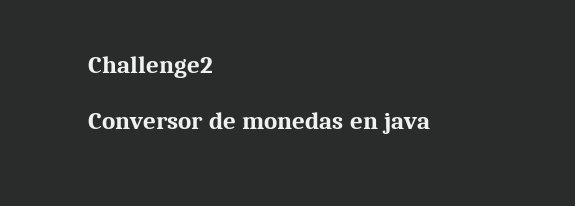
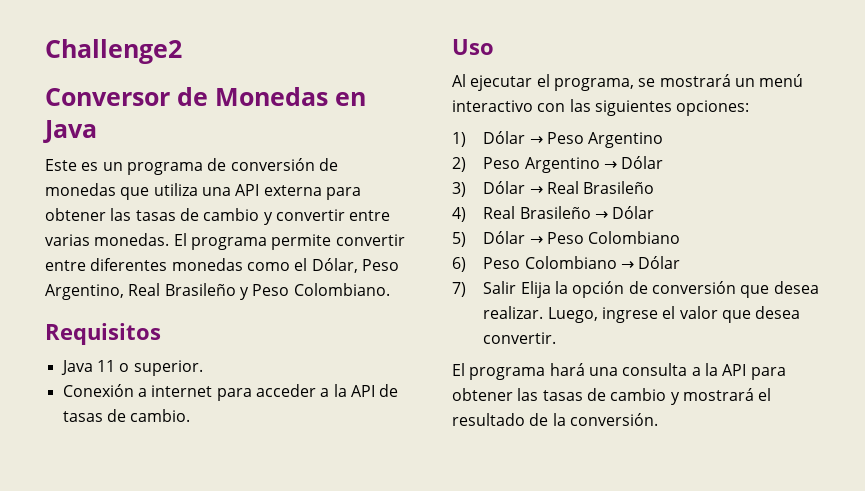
- Conversor de monedas en java
+ Conversor de Monedas en Java
+ Este es un programa de conversión de monedas que utiliza una API externa para obtener las tasas de cambio y convertir entre varias monedas. El programa permite convertir entre diferentes monedas como el Dólar, Peso Argentino, Real Brasileño y Peso Colombiano.
+ Requisitos
+ Java 11 o superior.
+ Conexión a internet para acceder a la API de tasas de cambio.
+ Uso
+ Al ejecutar el programa, se mostrará un menú interactivo con las siguientes opciones:
+ 1) Dólar → Peso Argentino
+ 2) Peso Argentino → Dólar
+ 3) Dólar → Real Brasileño
+ 4) Real Brasileño → Dólar
+ 5) Dólar → Peso Colombiano
+ 6) Peso Colombiano → Dólar
+ 7) Salir Elija la opción de conversión que desea realizar. Luego, ingrese el valor que desea convertir.
+ El programa hará una consulta a la API para obtener las tasas de cambio y mostrará el resultado de la conversión.

